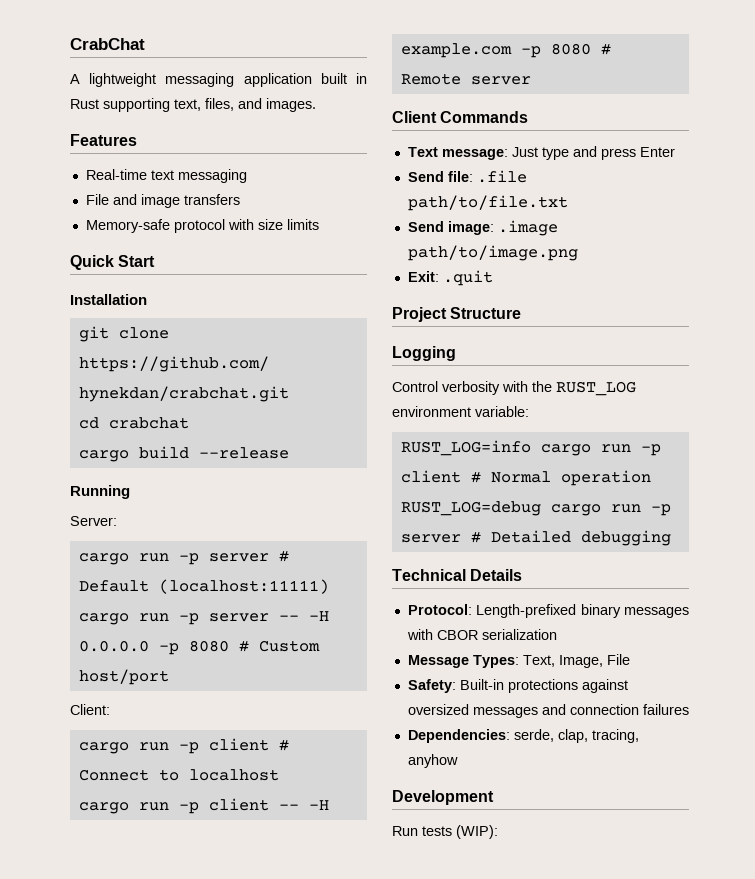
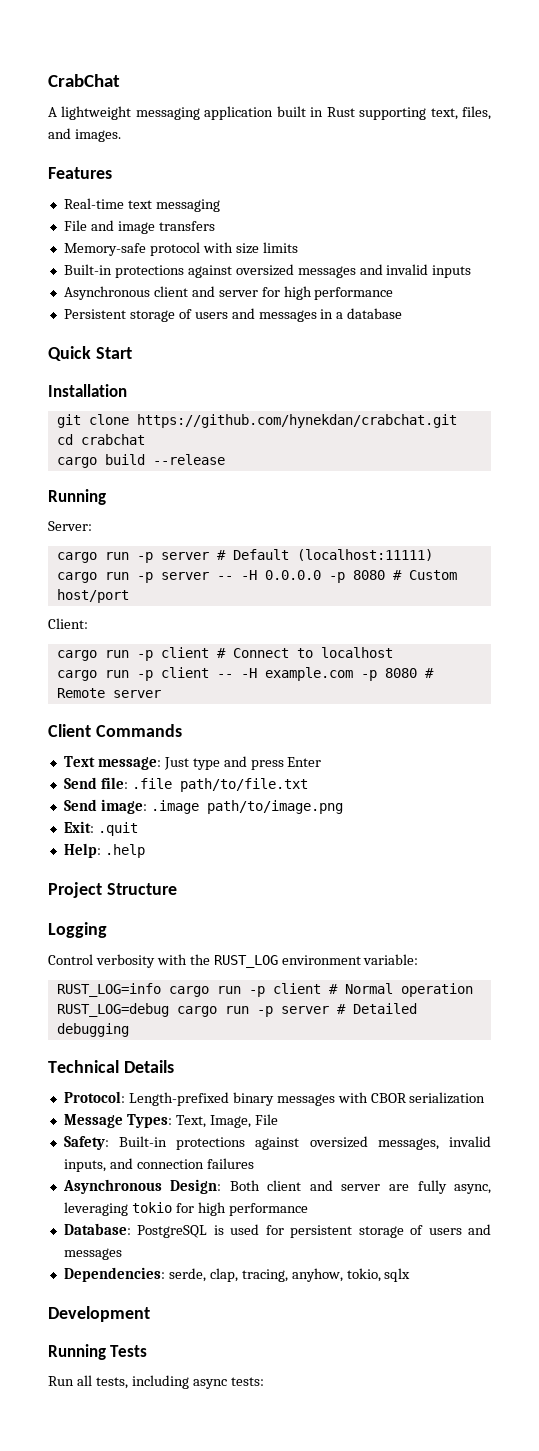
+ Built-in protections against oversized messages and invalid inputs
+ Asynchronous client and server for high performance
+ Persistent storage of users and messages in a database
+ Help: .help
- Safety: Built-in protections against oversized messages and connection failures
+ Safety: Built-in protections against oversized messages, invalid inputs, and connection failures
+ Asynchronous Design: Both client and server are fully async, leveraging tokio for high performance
+ Database: PostgreSQL is used for persistent storage of users and messages
- Dependencies: serde, clap, tracing, anyhow
+ Dependencies: serde, clap, tracing, anyhow, tokio, sqlx
+ Running Tests
- Run tests (WIP):
+ Run all tests, including async tests:

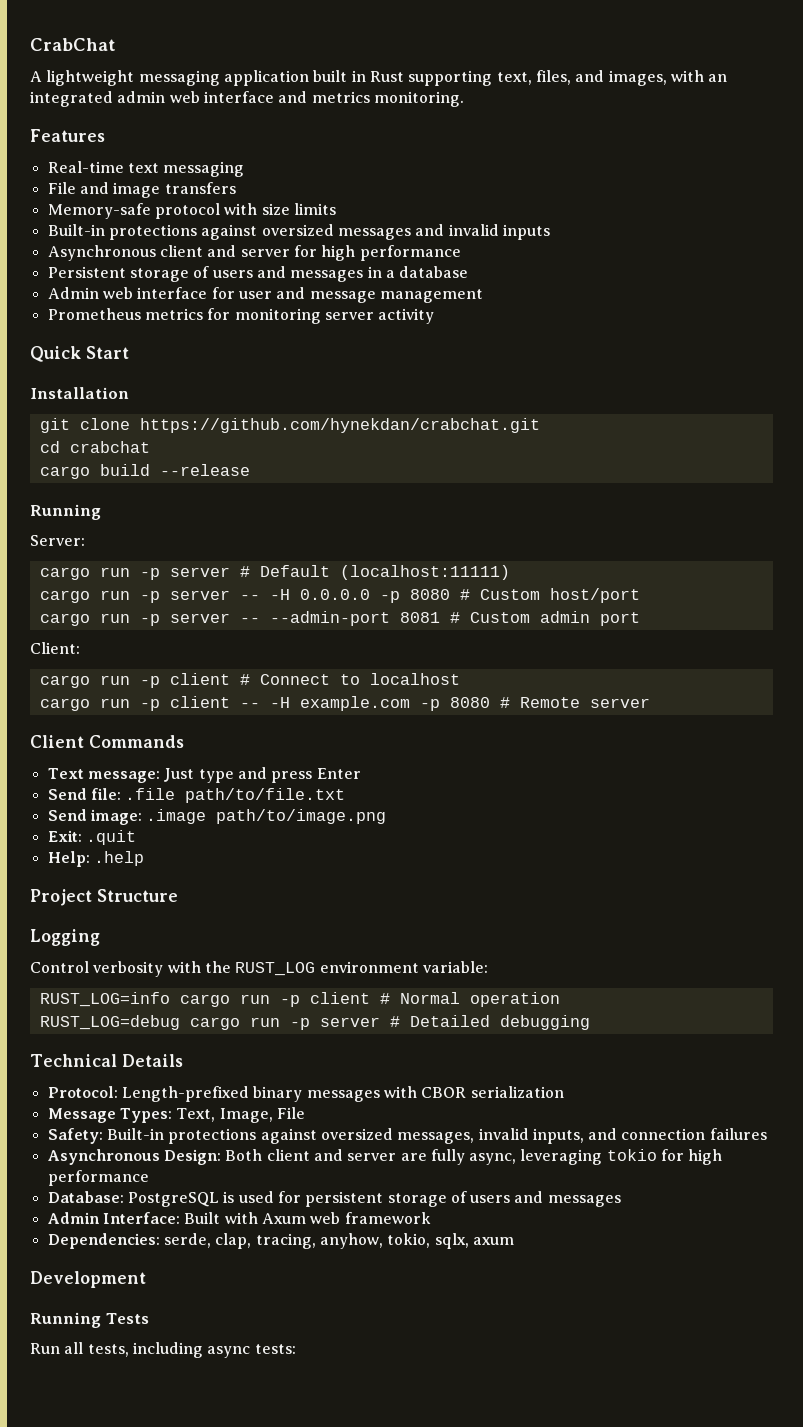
- A lightweight messaging application built in Rust supporting text, files, and images.
+ A lightweight messaging application built in Rust supporting text, files, and images, with an integrated admin web interface and metrics monitoring.
+ Admin web interface for user and message management
+ Prometheus metrics for monitoring server activity
+ cargo run -p server -- --admin-port 8081 # Custom admin port
+ Admin Interface: Built with Axum web framework
- Dependencies: serde, clap, tracing, anyhow, tokio, sqlx
+ Dependencies: serde, clap, tracing, anyhow, tokio, sqlx, axum

